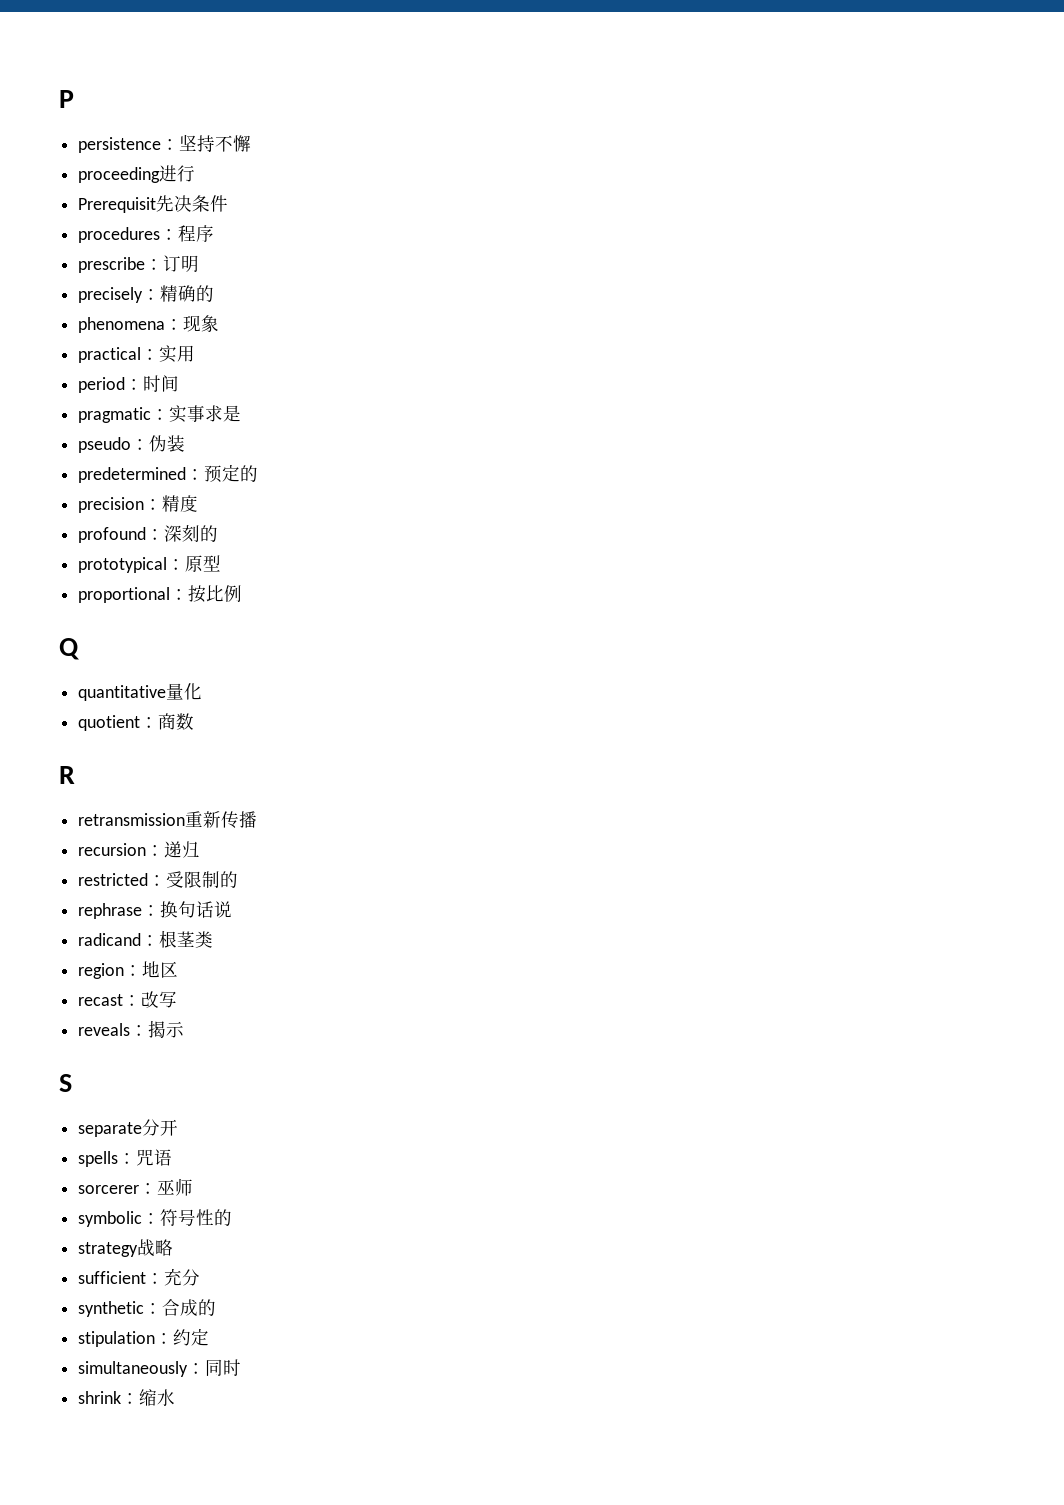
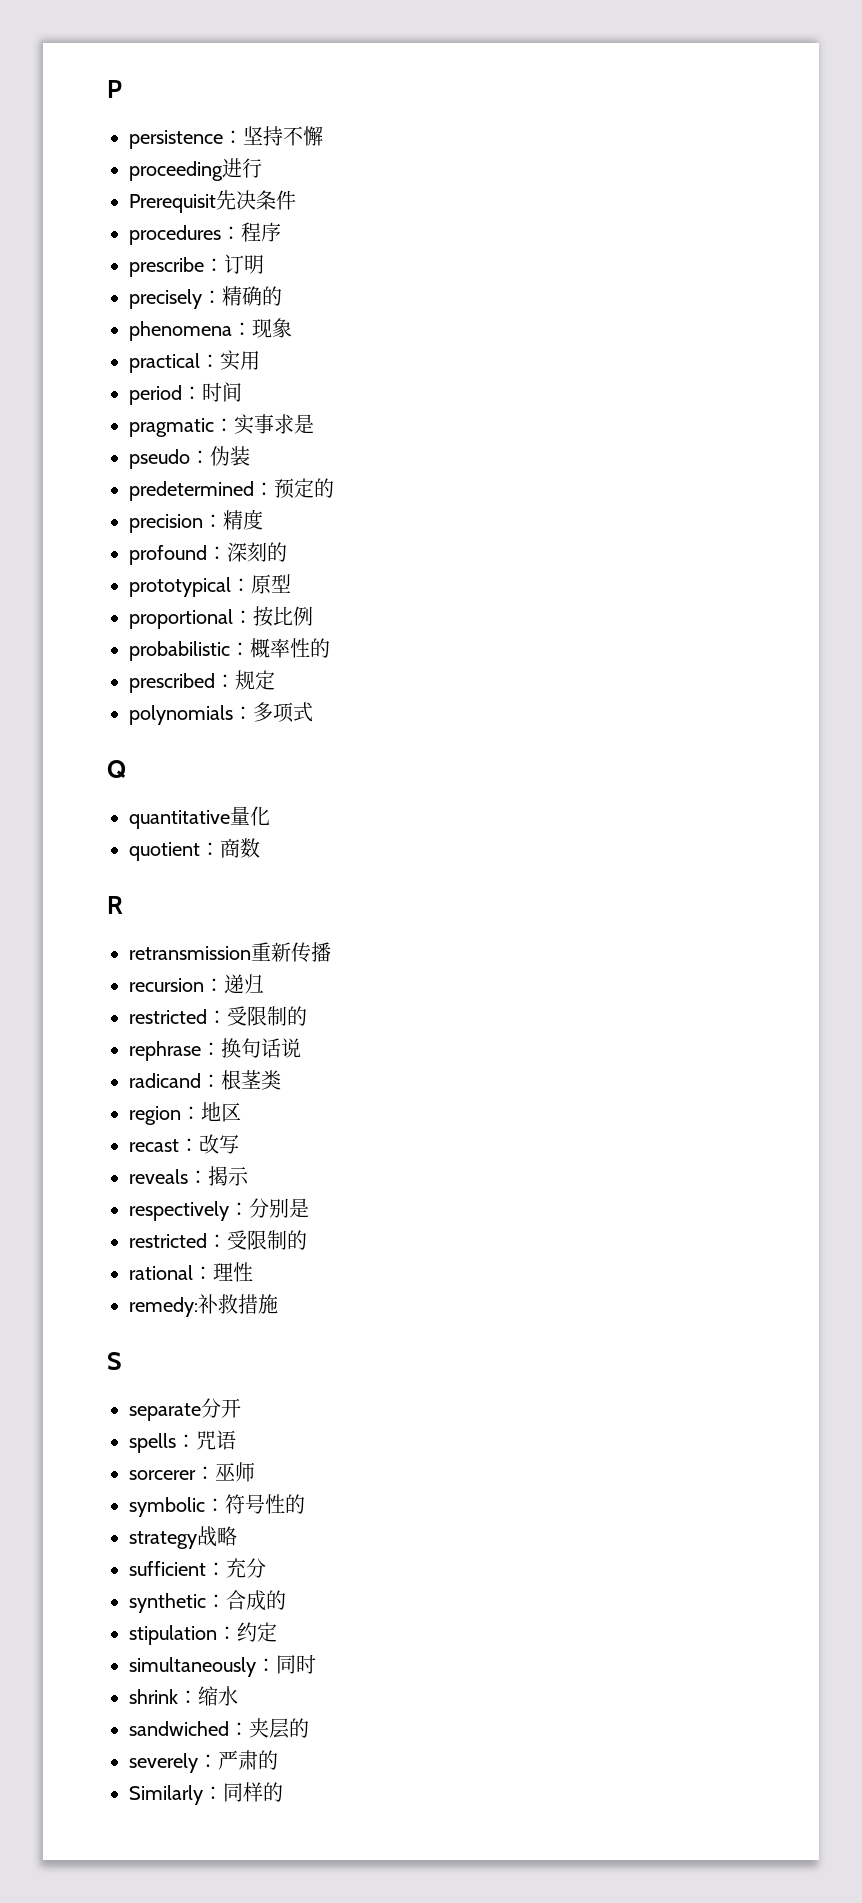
+ probabilistic：概率性的
+ prescribed：规定
+ polynomials：多项式
+ respectively：分别是
+ restricted：受限制的
+ rational：理性
+ remedy:补救措施
+ sandwiched：夹层的
+ severely：严肃的
+ Similarly：同样的

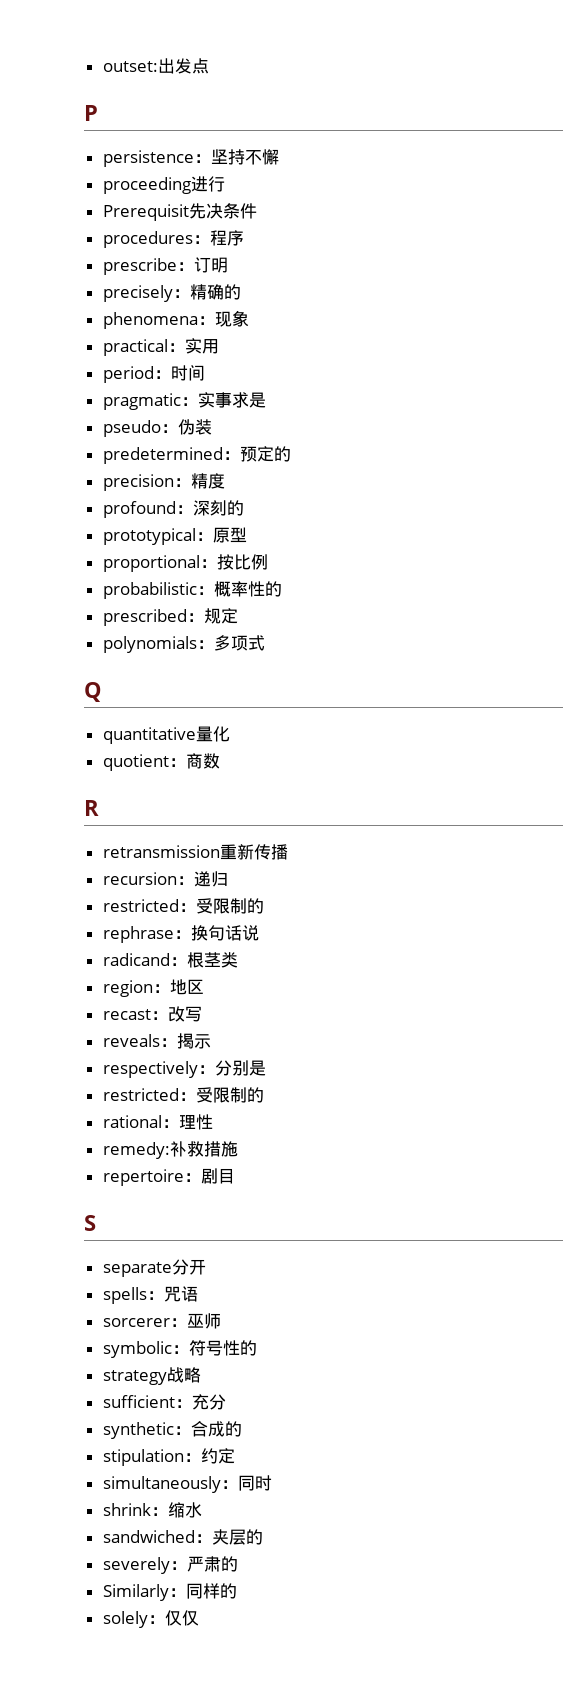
+ outset:出发点
+ repertoire：剧目
+ solely：仅仅

